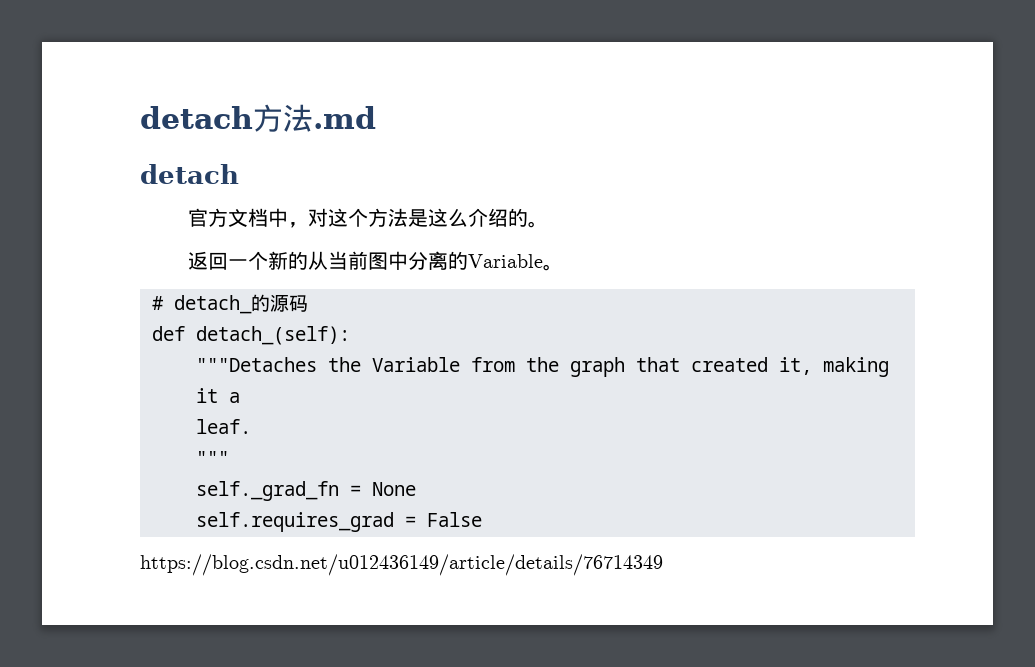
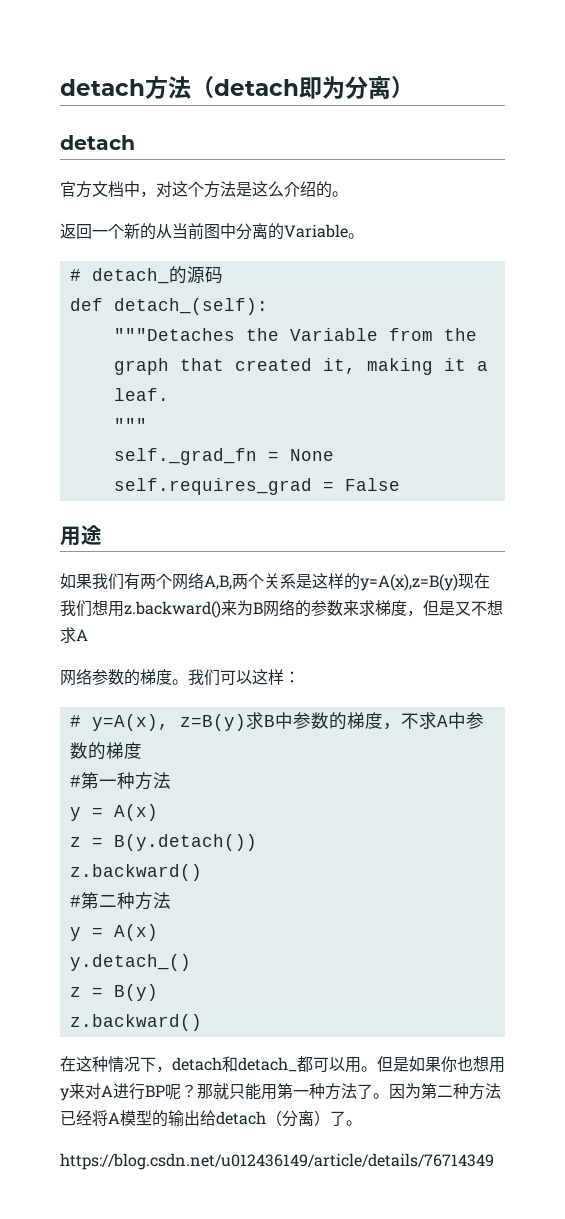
- detach方法.md
+ detach方法（detach即为分离）
+ 用途
+ 如果我们有两个网络A,B,两个关系是这样的y=A(x),z=B(y)现在我们想用z.backward()来为B网络的参数来求梯度，但是又不想求A
+ 网络参数的梯度。我们可以这样：
+ # y=A(x), z=B(y)求B中参数的梯度，不求A中参数的梯度
+ #第一种方法
+ y = A(x)
+ z = B(y.detach())
+ z.backward()
+ #第二种方法
+ y = A(x)
+ y.detach_()
+ z = B(y)
+ z.backward()
+ 在这种情况下，detach和detach_都可以用。但是如果你也想用y来对A进行BP呢？那就只能用第一种方法了。因为第二种方法已经将A模型的输出给detach（分离）了。

